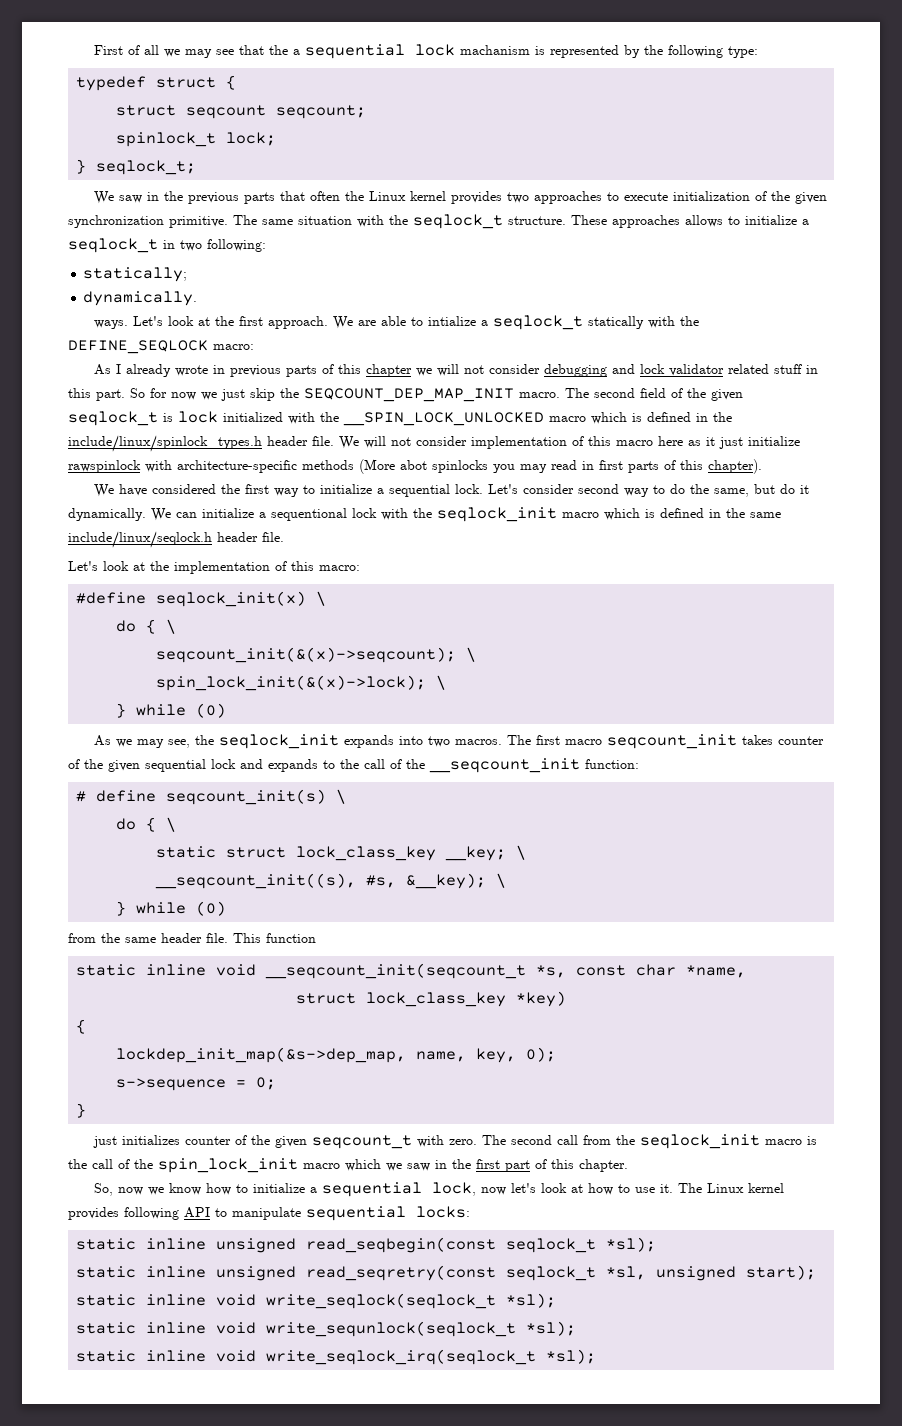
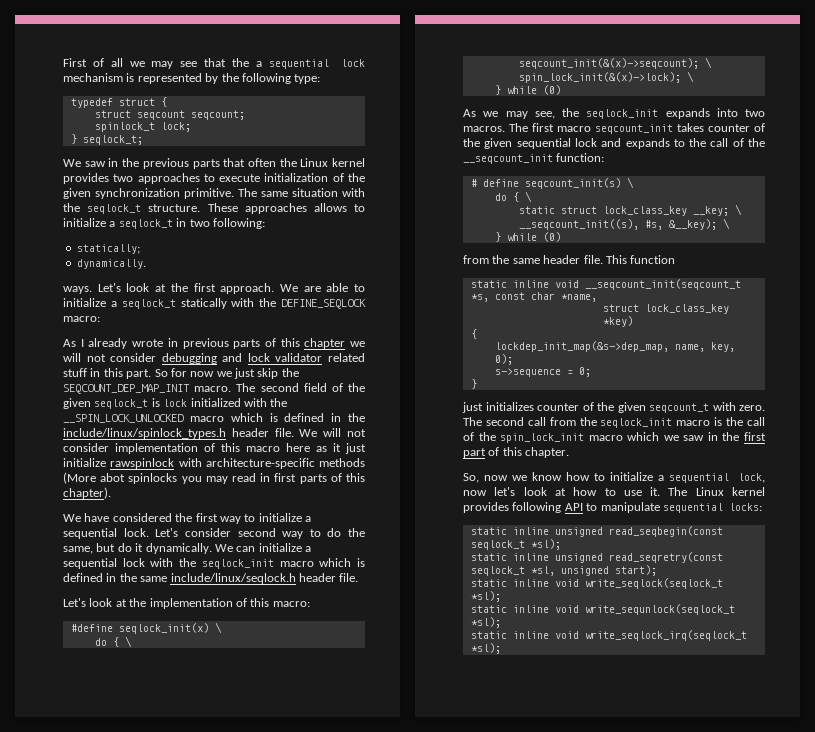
- First of all we may see that the a sequential lock machanism is represented by the following type:
+ First of all we may see that the a sequential lock mechanism is represented by the following type:
- We are able to intialize a seqlock_t statically with the DEFINE_SEQLOCK macro:
+ We are able to initialize a seqlock_t statically with the DEFINE_SEQLOCK macro:
- We can initialize a sequentional lock with the seqlock_init macro which is defined in the same include/linux/seqlock.h header file.
+ We can initialize a sequential lock with the seqlock_init macro which is defined in the same include/linux/seqlock.h header file.

